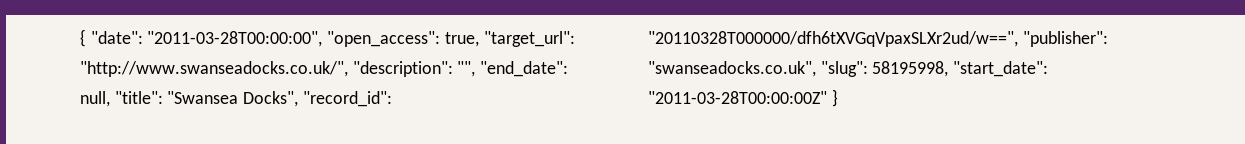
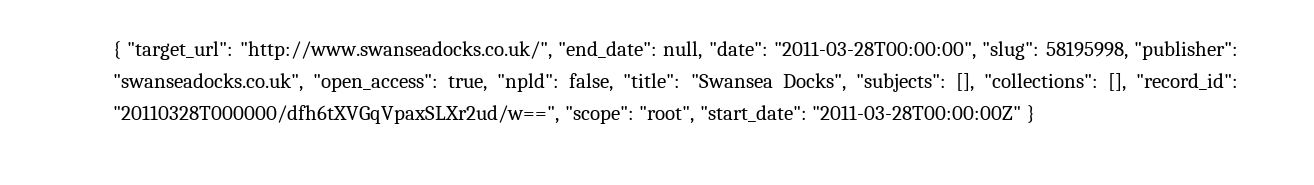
- { "date": "2011-03-28T00:00:00", "open_access": true, "target_url": "http://www.swanseadocks.co.uk/", "description": "", "end_date": null, "title": "Swansea Docks", "record_id": "20110328T000000/dfh6tXVGqVpaxSLXr2ud/w==", "publisher": "swanseadocks.co.uk", "slug": 58195998, "start_date": "2011-03-28T00:00:00Z" }
+ { "target_url": "http://www.swanseadocks.co.uk/", "end_date": null, "date": "2011-03-28T00:00:00", "slug": 58195998, "publisher": "swanseadocks.co.uk", "open_access": true, "npld": false, "title": "Swansea Docks", "subjects": [], "collections": [], "record_id": "20110328T000000/dfh6tXVGqVpaxSLXr2ud/w==", "scope": "root", "start_date": "2011-03-28T00:00:00Z" }

